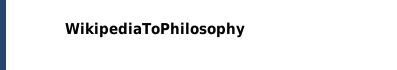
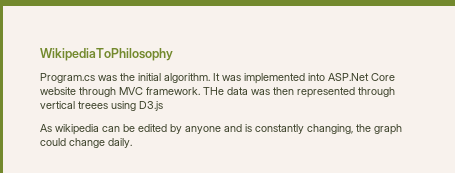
+ Program.cs was the initial algorithm. It was implemented into ASP.Net Core website through MVC framework. THe data was then represented through vertical treees using D3.js
+ As wikipedia can be edited by anyone and is constantly changing, the graph could change daily.

